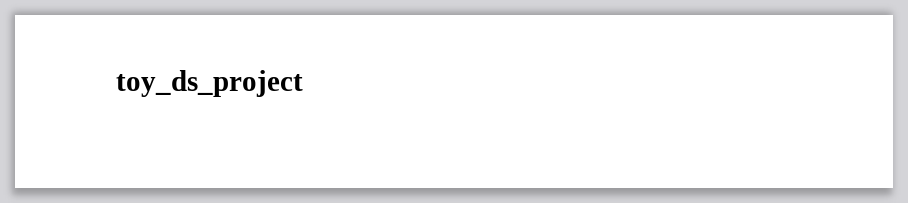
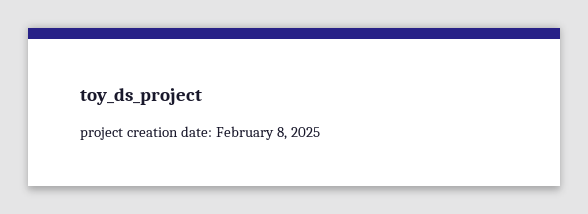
+ project creation date: February 8, 2025

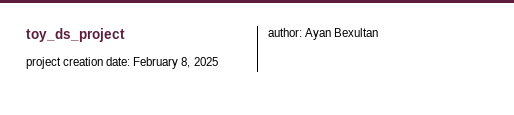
- project creation date: February 8, 2025
+ project creation date: February 8, 2025 author: Ayan Bexultan

